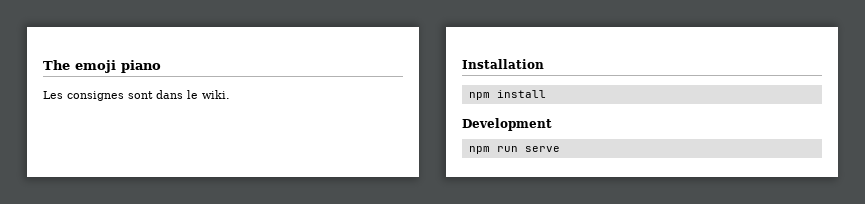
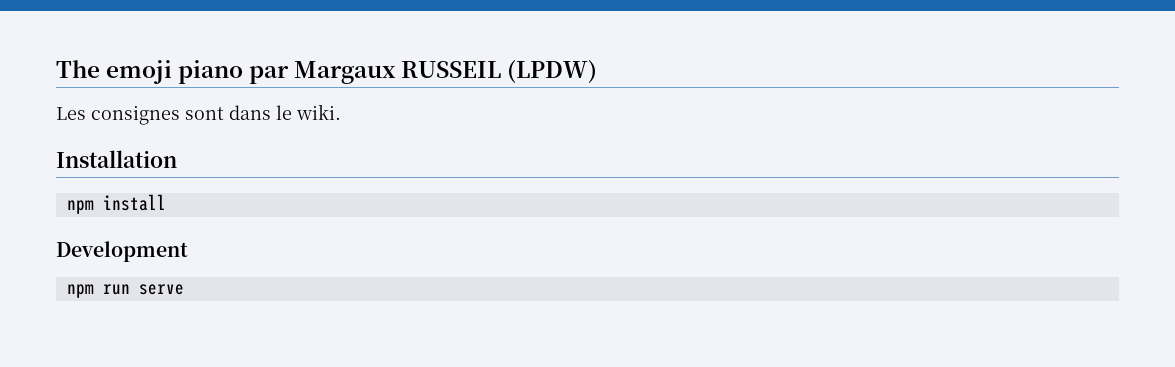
- The emoji piano
+ The emoji piano par Margaux RUSSEIL (LPDW)

